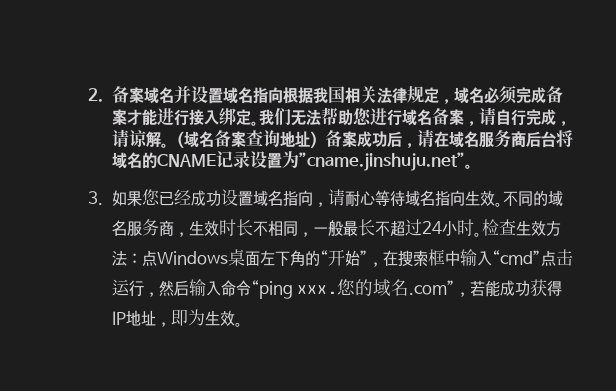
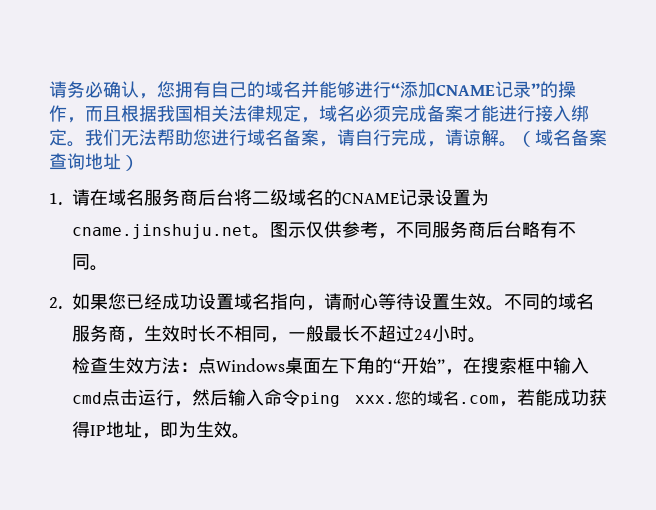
- 2.备案域名并设置域名指向根据我国相关法律规定，域名必须完成备案才能进行接入绑定。
+ 请务必确认，您拥有自己的域名并能够进行“添加CNAME记录”的操作，而且根据我国相关法律规定，域名必须完成备案才能进行接入绑定。
- （域名备案查询地址）备案成功后，请在域名服务商后台将域名的CNAME记录设置为”cname.jinshuju.net”。
- 3.如果您已经成功设置域名指向，请耐心等待域名指向生效。
+ （域名备案查询地址）
+ 1.请在域名服务商后台将二级域名的CNAME记录设置为cname.jinshuju.net。图示仅供参考，不同服务商后台略有不同。
+ 2.如果您已经成功设置域名指向，请耐心等待设置生效。
- 不同的域名服务商，生效时长不相同，一般最长不超过24小时。检查生效方法：点Windows桌面左下角的“开始”，在搜索框中输入“cmd”点击运行，然后输入命令“ping xxx.
+ 不同的域名服务商，生效时长不相同，一般最长不超过24小时。
+ 检查生效方法：点Windows桌面左下角的“开始”，在搜索框中输入cmd点击运行，然后输入命令ping xxx.
- 您的域名.com”，若能成功获得IP地址，即为生效。
+ 您的域名.com，若能成功获得IP地址，即为生效。

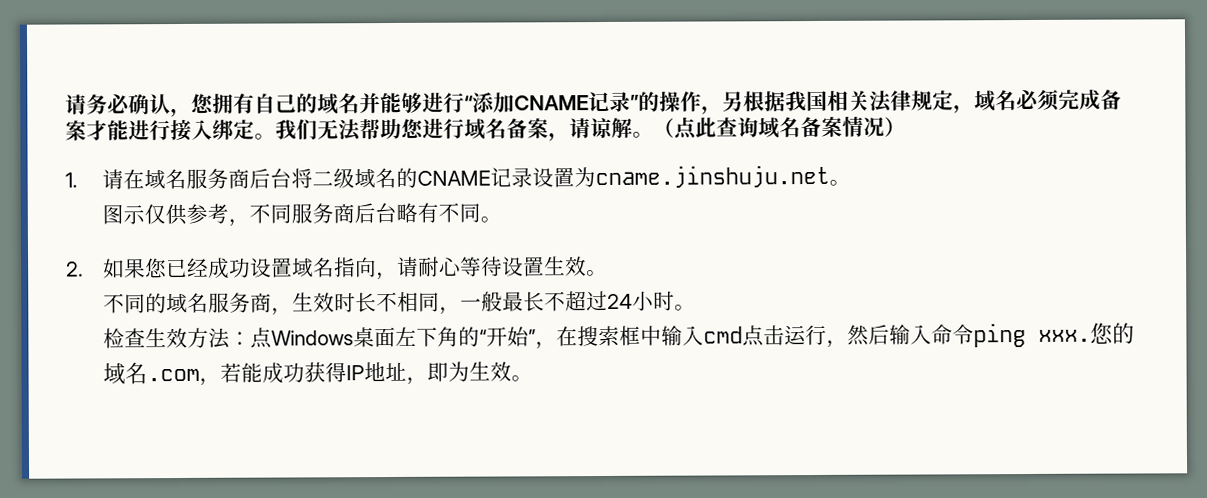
- 请务必确认，您拥有自己的域名并能够进行“添加CNAME记录”的操作，而且根据我国相关法律规定，域名必须完成备案才能进行接入绑定。
+ 请务必确认，您拥有自己的域名并能够进行“添加CNAME记录”的操作，另根据我国相关法律规定，域名必须完成备案才能进行接入绑定。
- 我们无法帮助您进行域名备案，请自行完成，请谅解。（域名备案查询地址）
+ 我们无法帮助您进行域名备案，请谅解。（点此查询域名备案情况）
- 1.请在域名服务商后台将二级域名的CNAME记录设置为cname.jinshuju.net。图示仅供参考，不同服务商后台略有不同。
+ 1.请在域名服务商后台将二级域名的CNAME记录设置为cname.jinshuju.net。
+ 图示仅供参考，不同服务商后台略有不同。
- 2.如果您已经成功设置域名指向，请耐心等待设置生效。不同的域名服务商，生效时长不相同，一般最长不超过24小时。
+ 2.如果您已经成功设置域名指向，请耐心等待设置生效。
+ 不同的域名服务商，生效时长不相同，一般最长不超过24小时。

